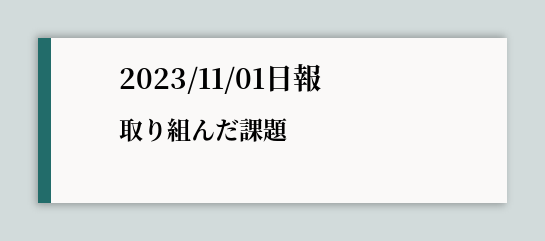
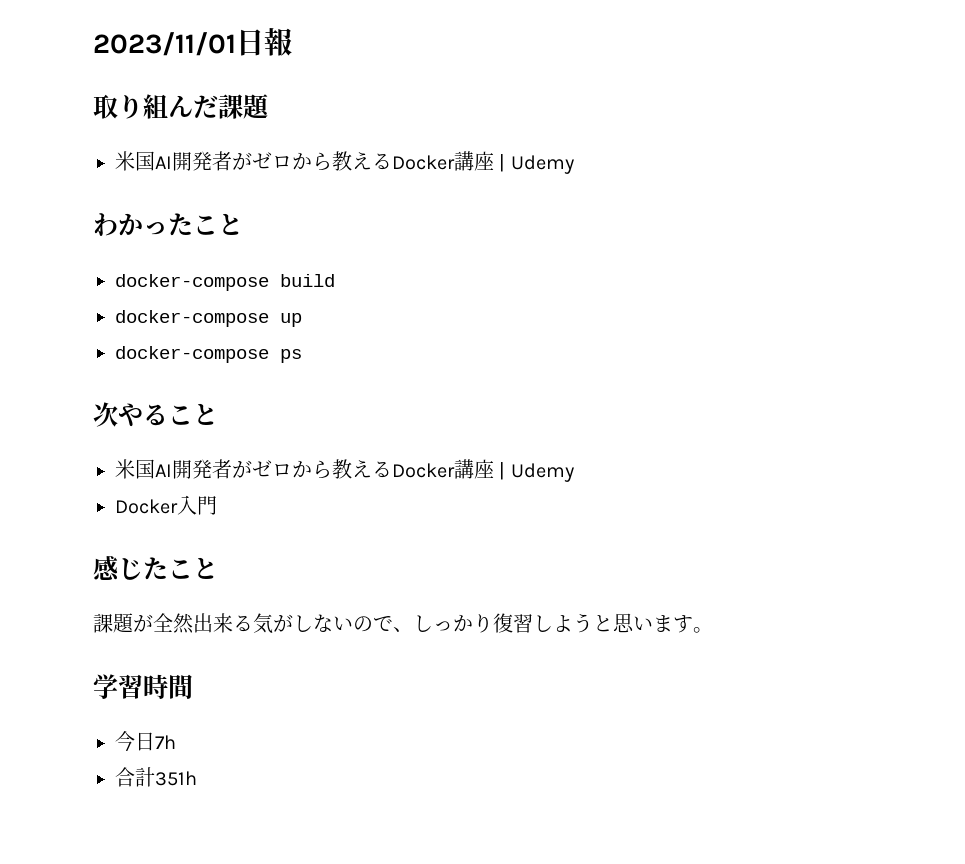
  取り組んだ課題
+ 米国AI開発者がゼロから教えるDocker講座 | Udemy
+ わかったこと
+ docker-compose build
+ docker-compose up
+ docker-compose ps
+ 次やること
+ 米国AI開発者がゼロから教えるDocker講座 | Udemy
+ Docker入門
+ 感じたこと
+ 課題が全然出来る気がしないので、しっかり復習しようと思います。
+ 学習時間
+ 今日7h
+ 合計351h

